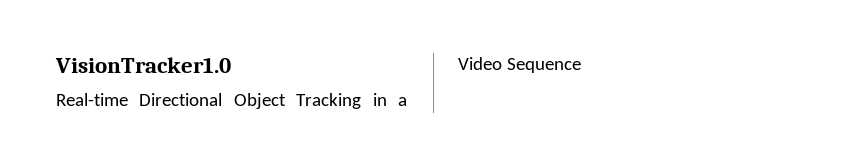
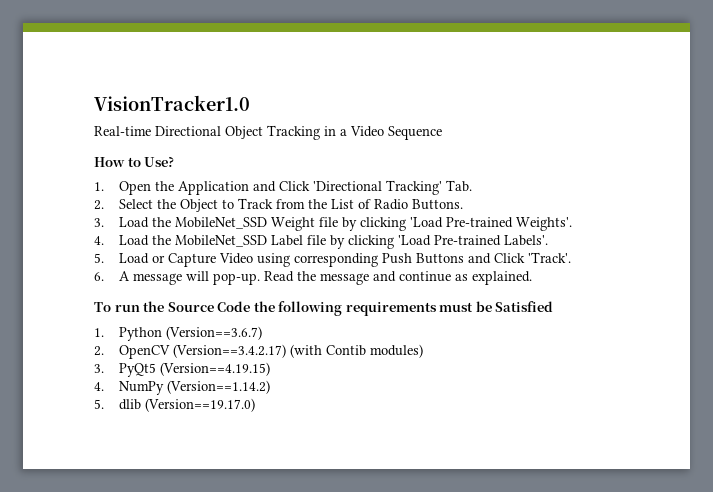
+ How to Use?
+ 1. Open the Application and Click 'Directional Tracking' Tab.
+ 2. Select the Object to Track from the List of Radio Buttons.
+ 3. Load the MobileNet_SSD Weight file by clicking 'Load Pre-trained Weights'.
+ 4. Load the MobileNet_SSD Label file by clicking 'Load Pre-trained Labels'.
+ 5. Load or Capture Video using corresponding Push Buttons and Click 'Track'.
+ 6. A message will pop-up. Read the message and continue as explained.
+ To run the Source Code the following requirements must be Satisfied
+ 1. Python (Version==3.6.7)
+ 2. OpenCV (Version==3.4.2.17) (with Contib modules)
+ 3. PyQt5 (Version==4.19.15)
+ 4. NumPy (Version==1.14.2)
+ 5. dlib (Version==19.17.0)

